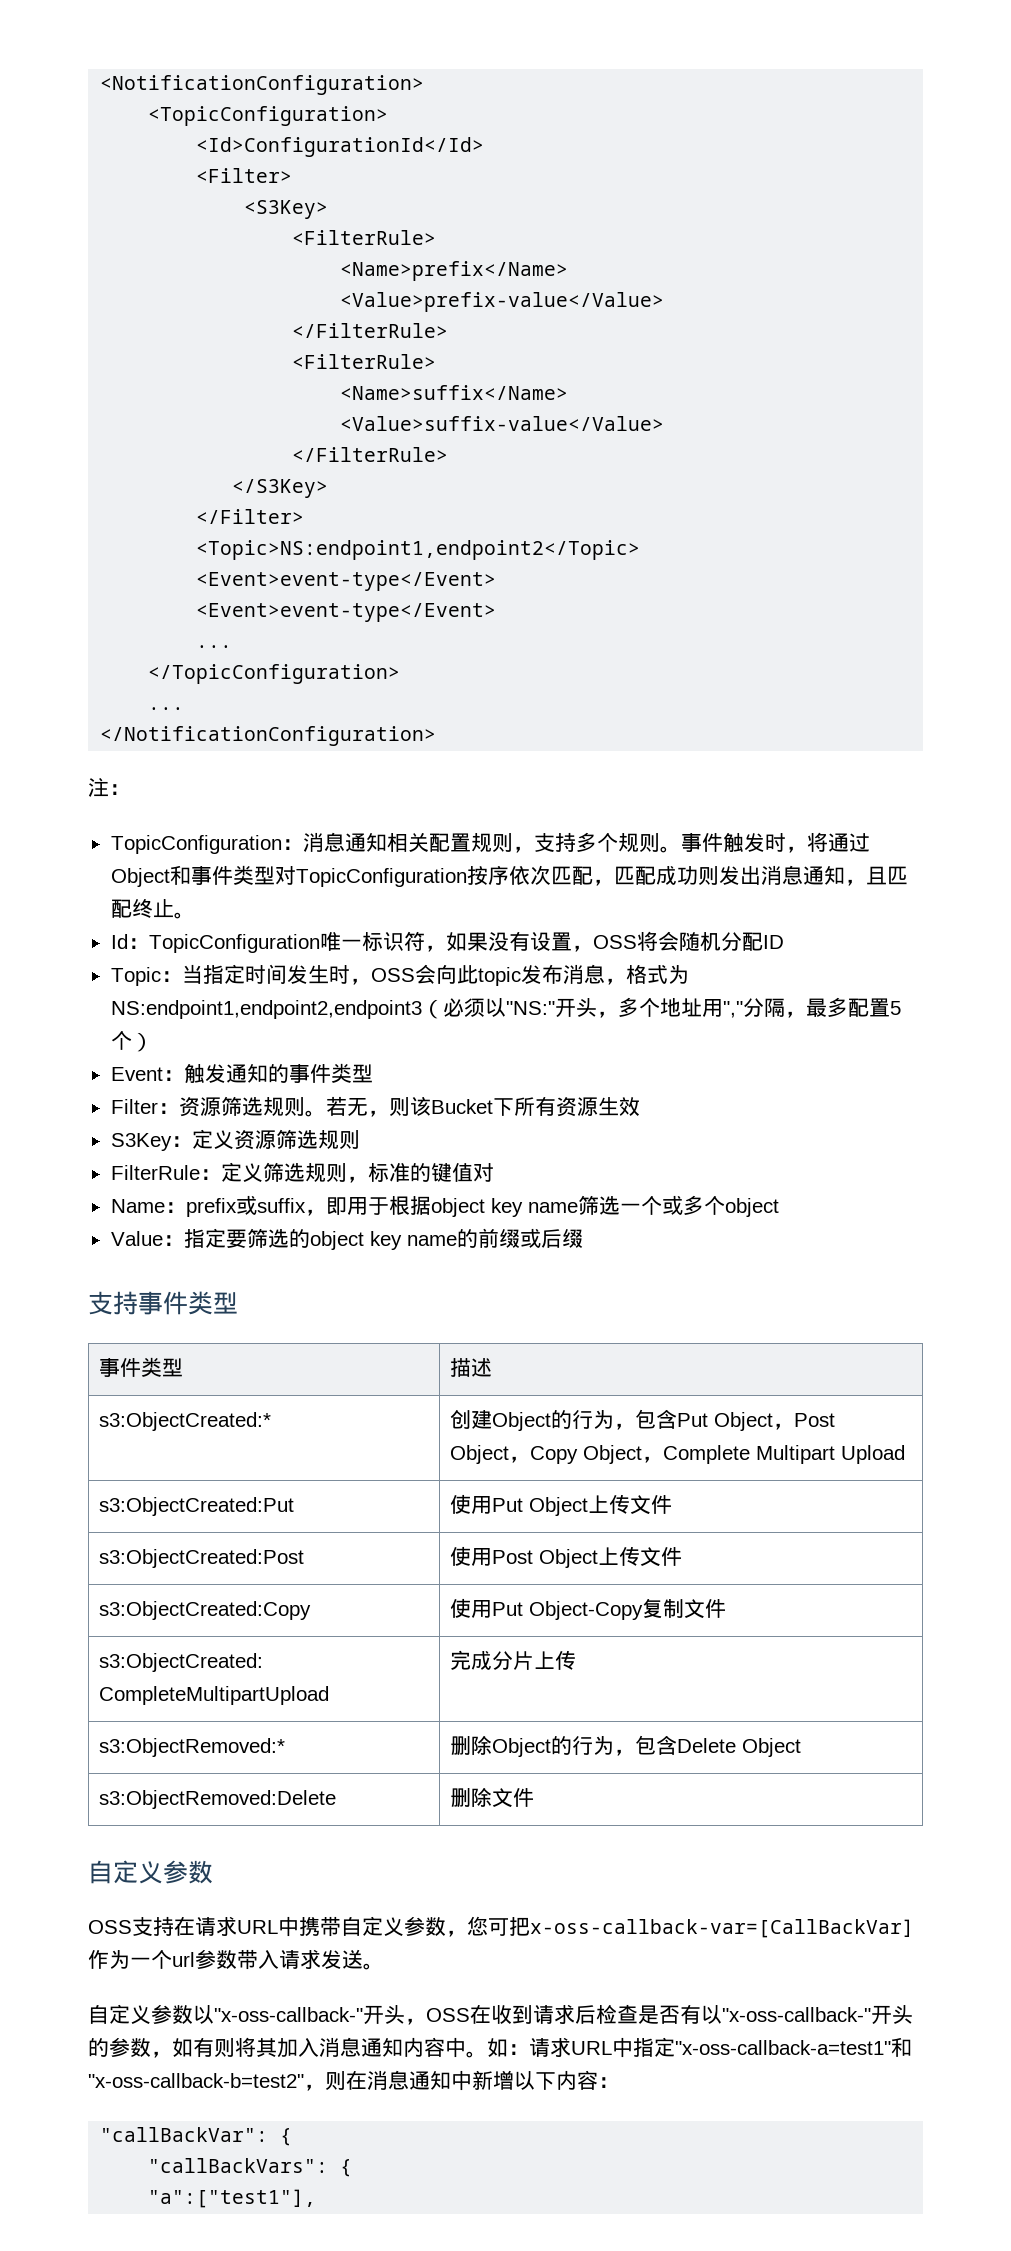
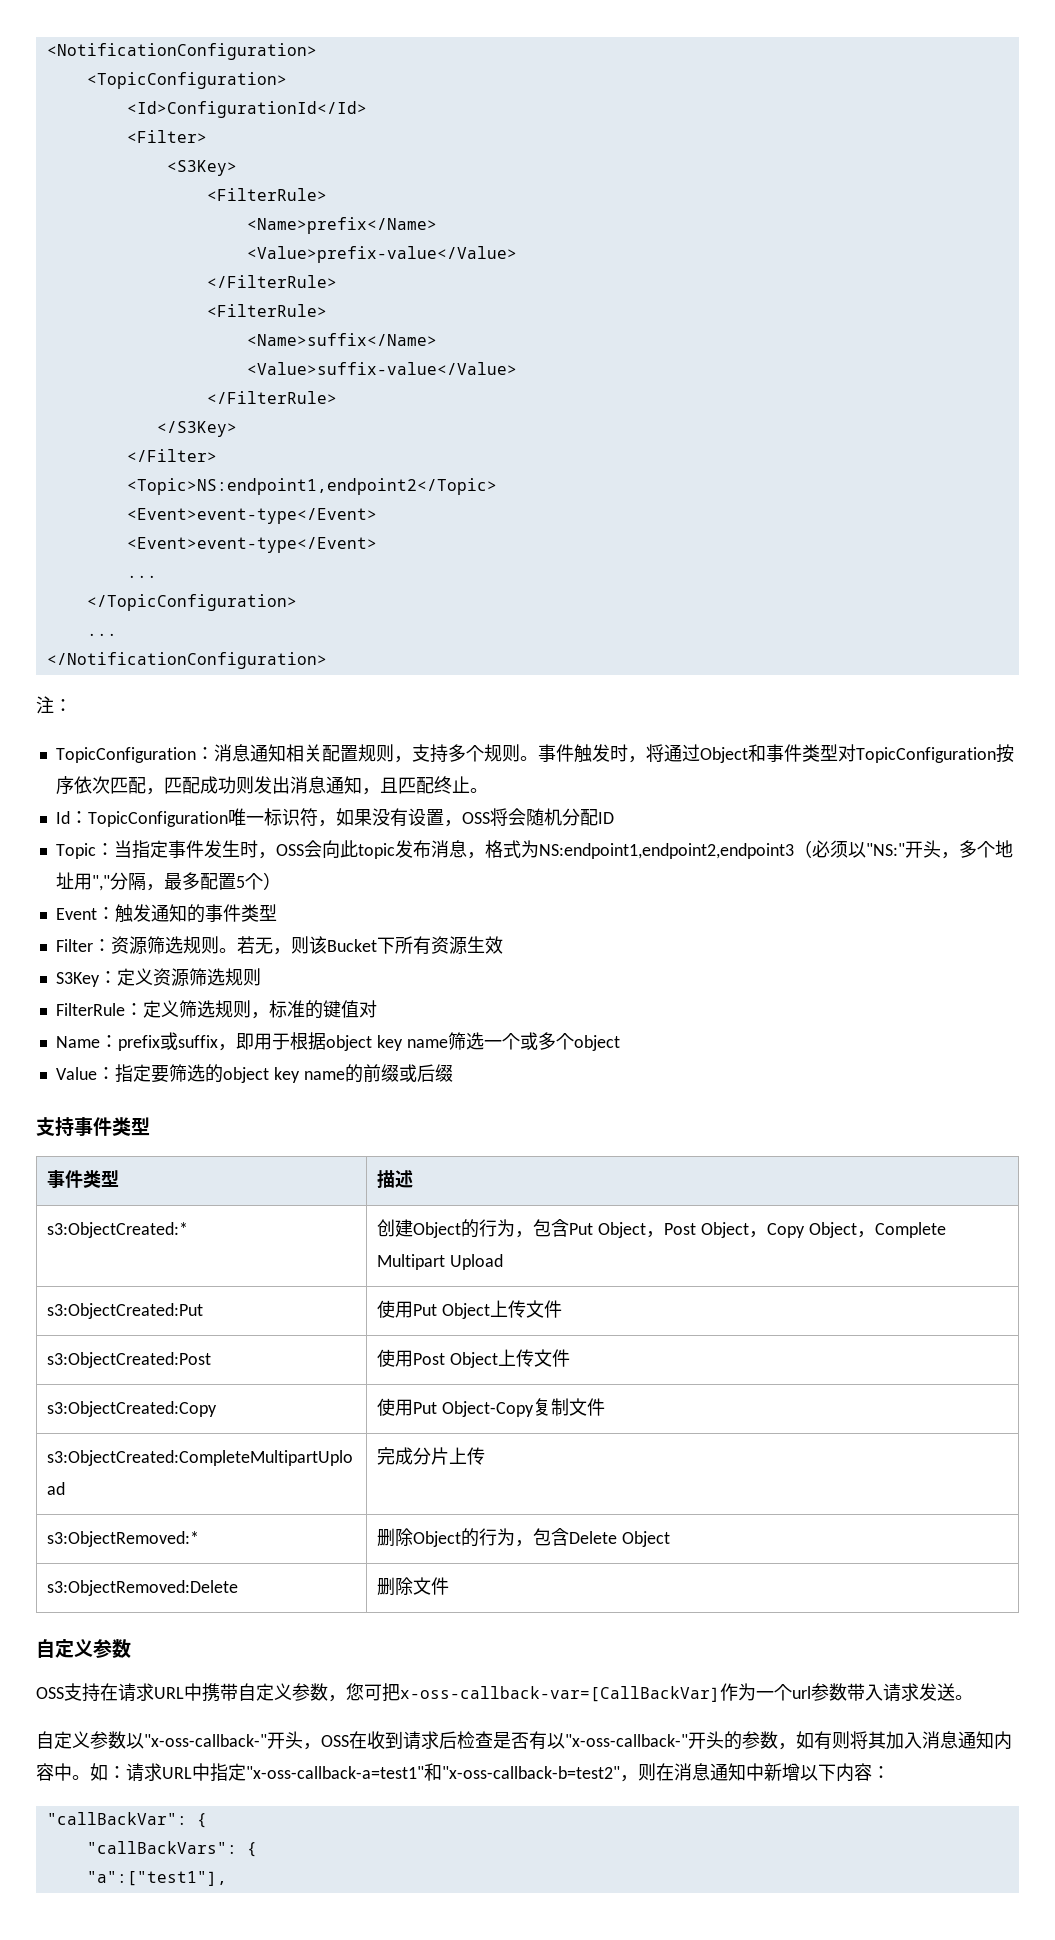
- Topic：当指定时间发生时，OSS会向此topic发布消息，格式为NS:endpoint1,endpoint2,endpoint3（必须以"NS:"开头，多个地址用","分隔，最多配置5个）
+ Topic：当指定事件发生时，OSS会向此topic发布消息，格式为NS:endpoint1,endpoint2,endpoint3（必须以"NS:"开头，多个地址用","分隔，最多配置5个）

